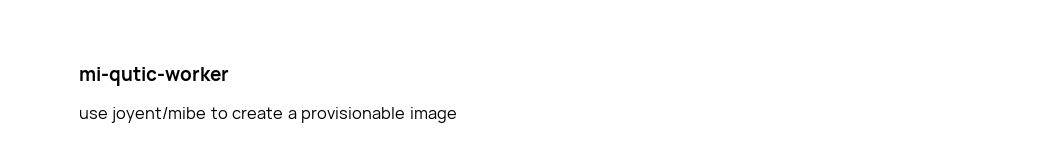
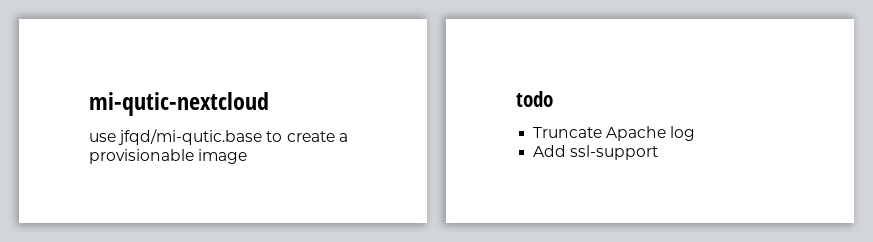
- mi-qutic-worker
+ mi-qutic-nextcloud
- use joyent/mibe to create a provisionable image
+ use jfqd/mi-qutic.base to create a provisionable image
+ todo
+ Truncate Apache log
+ Add ssl-support

